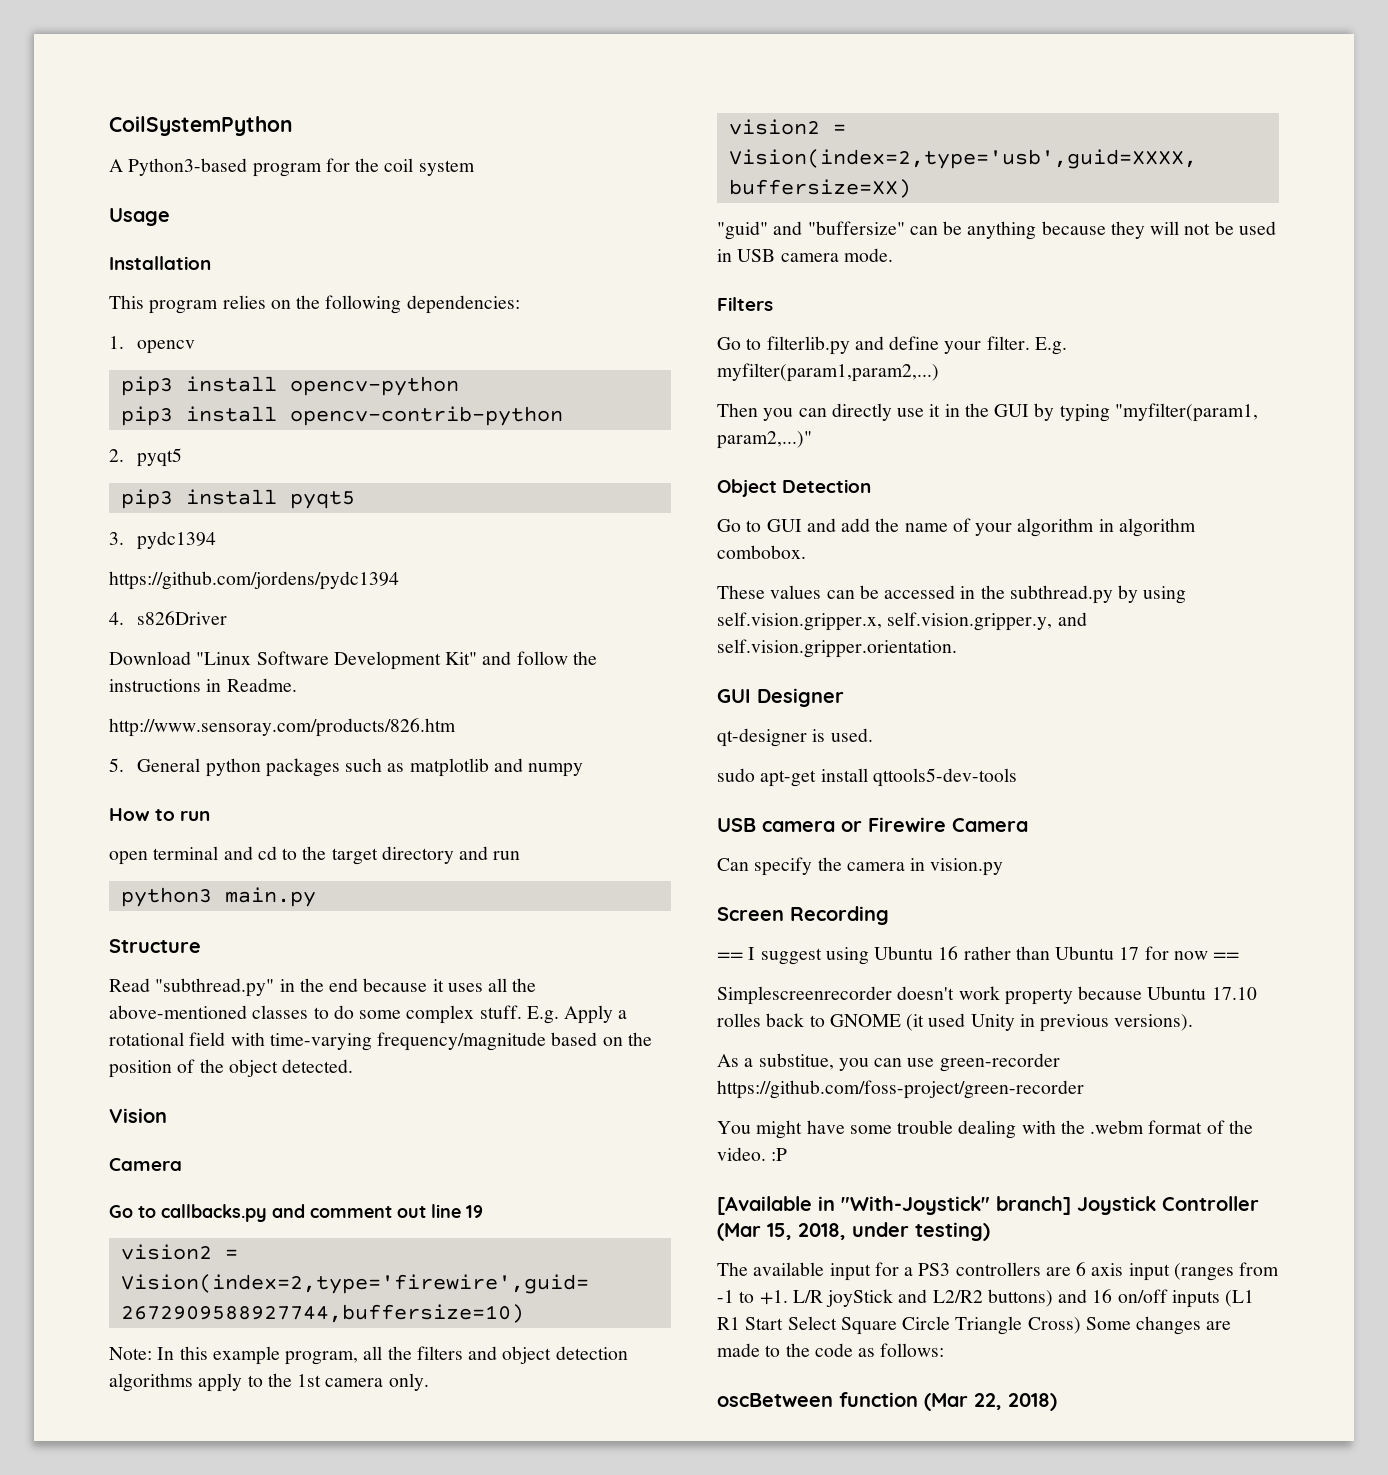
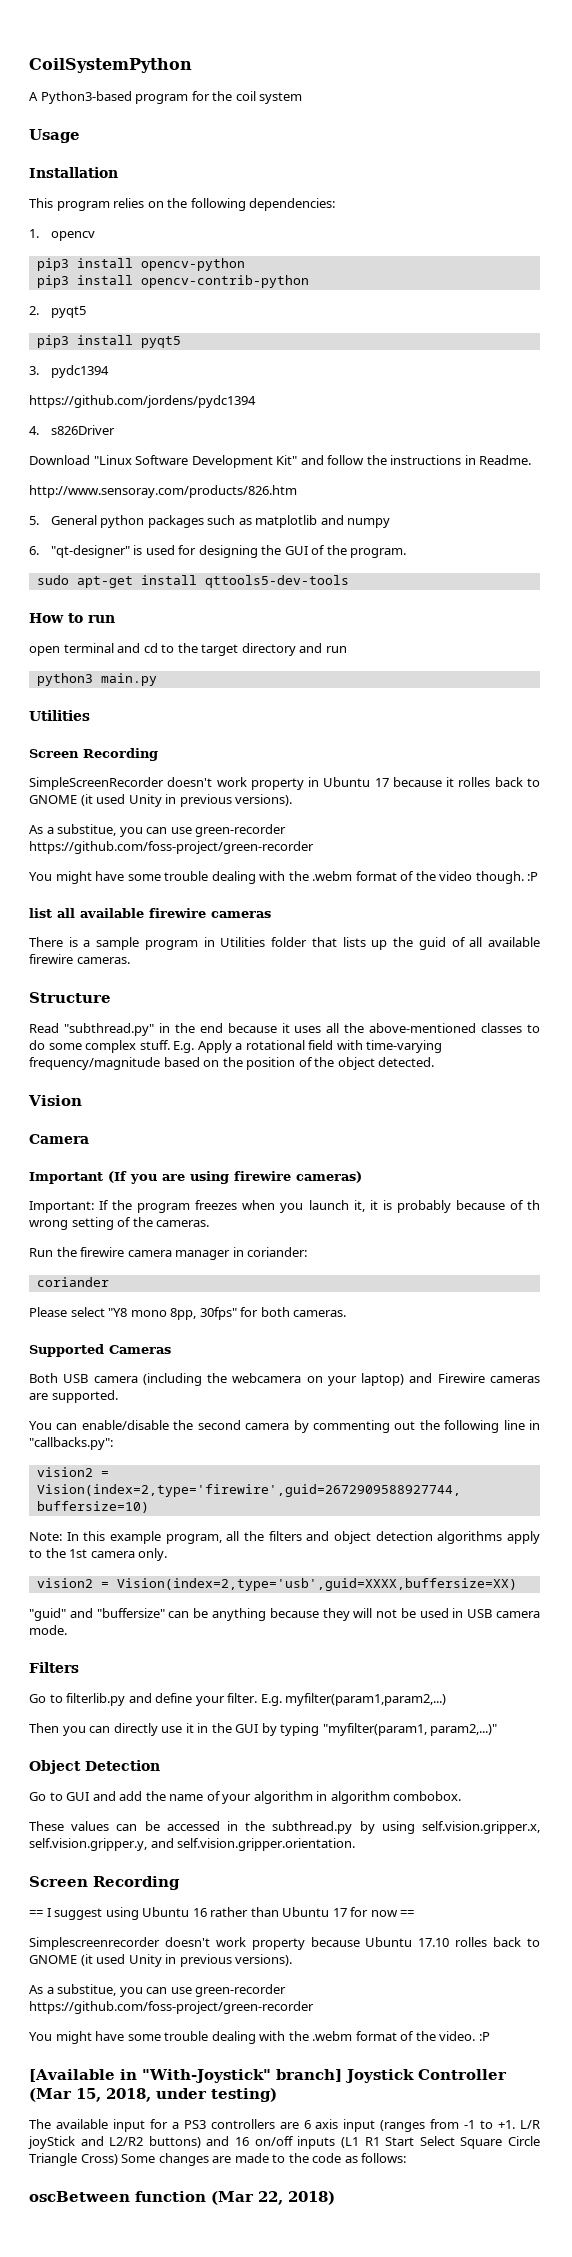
+ 6. "qt-designer" is used for designing the GUI of the program.
+ sudo apt-get install qttools5-dev-tools
  python3 main.py
+ Utilities
+ Screen Recording
+ SimpleScreenRecorder doesn't work property in Ubuntu 17 because it rolles back to GNOME (it used Unity in previous versions).
+ As a substitue, you can use green-recorder https://github.com/foss-project/green-recorder
+ You might have some trouble dealing with the .webm format of the video though. :P
+ list all available firewire cameras
+ There is a sample program in Utilities folder that lists up the guid of all available firewire cameras.
- Go to callbacks.py and comment out line 19
+ Important (If you are using firewire cameras)
+ Important: If the program freezes when you launch it, it is probably because of th wrong setting of the cameras.
+ Run the firewire camera manager in coriander:
+ coriander
+ Please select "Y8 mono 8pp, 30fps" for both cameras.
+ Supported Cameras
+ Both USB camera (including the webcamera on your laptop) and Firewire cameras are supported.
+ You can enable/disable the second camera by commenting out the following line in "callbacks.py":
- GUI Designer
- qt-designer is used.
- sudo apt-get install qttools5-dev-tools
- USB camera or Firewire Camera
- Can specify the camera in vision.py

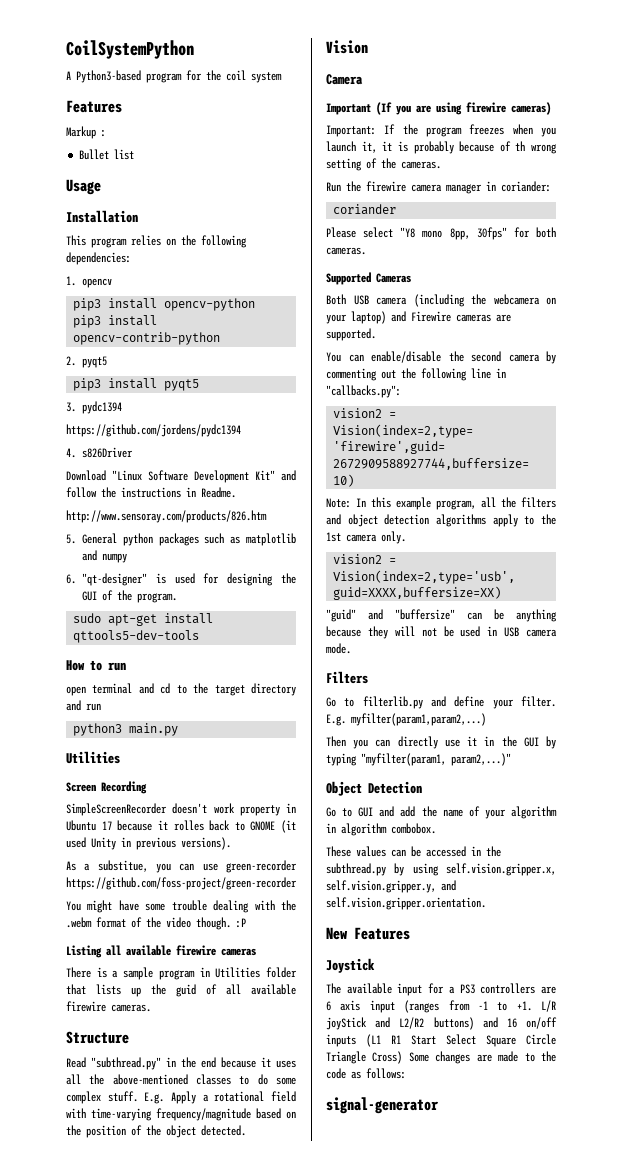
  A Python3-based program for the coil system
+ Features
+ Markup :
+ Bullet list
- list all available firewire cameras
+ Listing all available firewire cameras
  These values can be accessed in the subthread.py by using self.vision.gripper.x, self.vision.gripper.y, and self.vision.gripper.orientation.
- Screen Recording
- == I suggest using Ubuntu 16 rather than Ubuntu 17 for now ==
- Simplescreenrecorder doesn't work property because Ubuntu 17.10 rolles back to GNOME (it used Unity in previous versions).
- As a substitue, you can use green-recorder https://github.com/foss-project/green-recorder
- You might have some trouble dealing with the .webm format of the video. :P
- [Available in "With-Joystick" branch] Joystick Controller (Mar 15, 2018, under testing)
+ New Features
+ Joystick
- oscBetween function (Mar 22, 2018)
+ signal-generator

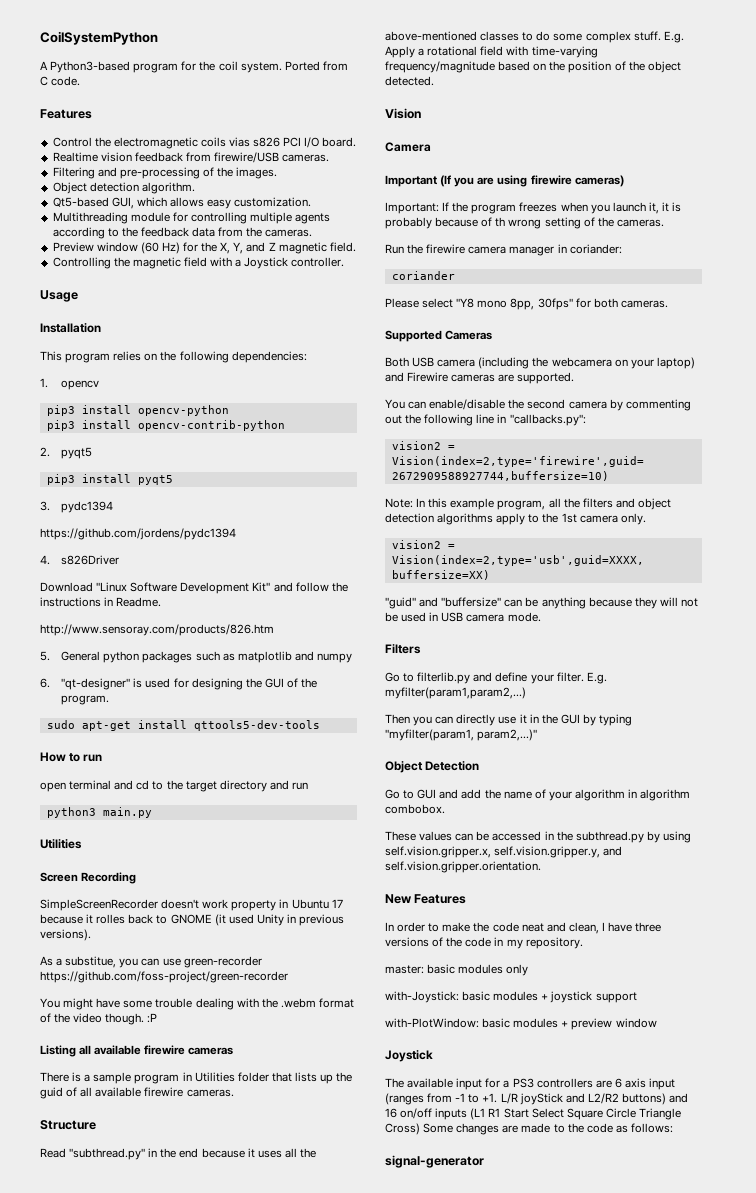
- A Python3-based program for the coil system
+ A Python3-based program for the coil system. Ported from C code.
  Features
- Markup :
- Bullet list
+ Control the electromagnetic coils vias s826 PCI I/O board.
+ Realtime vision feedback from firewire/USB cameras.
+ Filtering and pre-processing of the images.
+ Object detection algorithm.
+ Qt5-based GUI, which allows easy customization.
+ Multithreading module for controlling multiple agents according to the feedback data from the cameras.
+ Preview window (60 Hz) for the X, Y, and Z magnetic field.
+ Controlling the magnetic field with a Joystick controller.
+ In order to make the code neat and clean, I have three versions of the code in my repository.
+ master: basic modules only
+ with-Joystick: basic modules + joystick support
+ with-PlotWindow: basic modules + preview window

